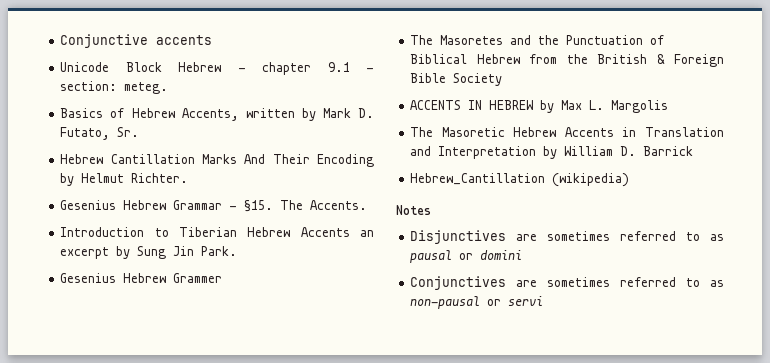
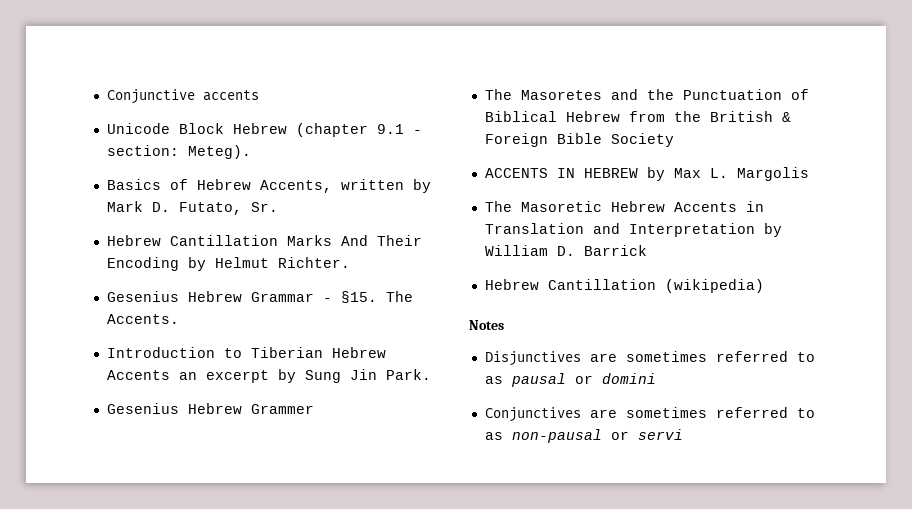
- Unicode Block Hebrew - chapter 9.1 - section: meteg.
+ Unicode Block Hebrew (chapter 9.1 - section: Meteg).
- Hebrew_Cantillation (wikipedia)
+ Hebrew Cantillation (wikipedia)

